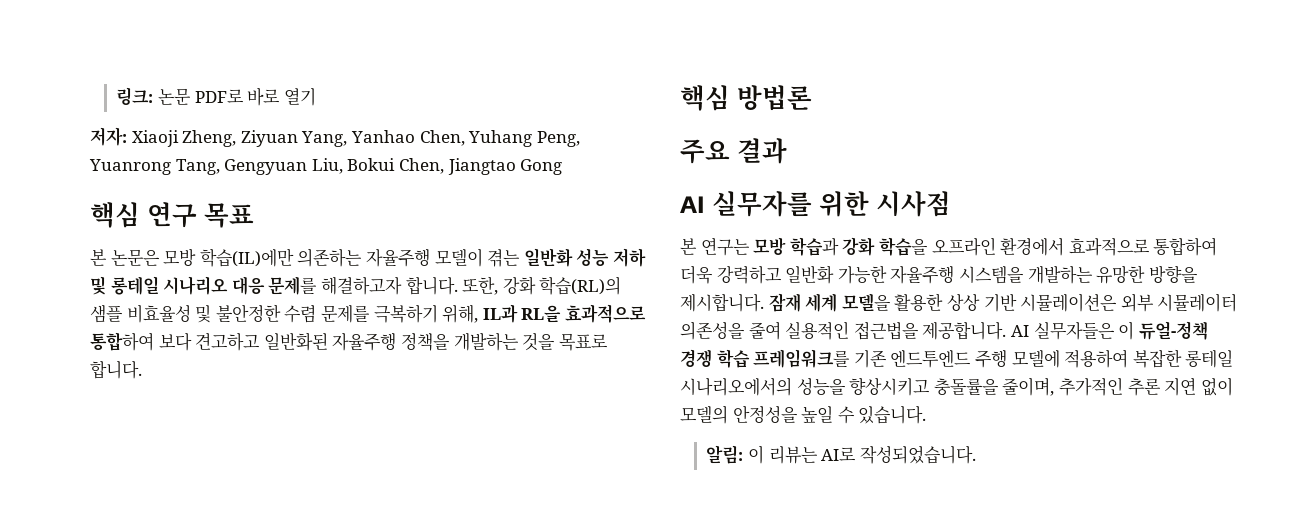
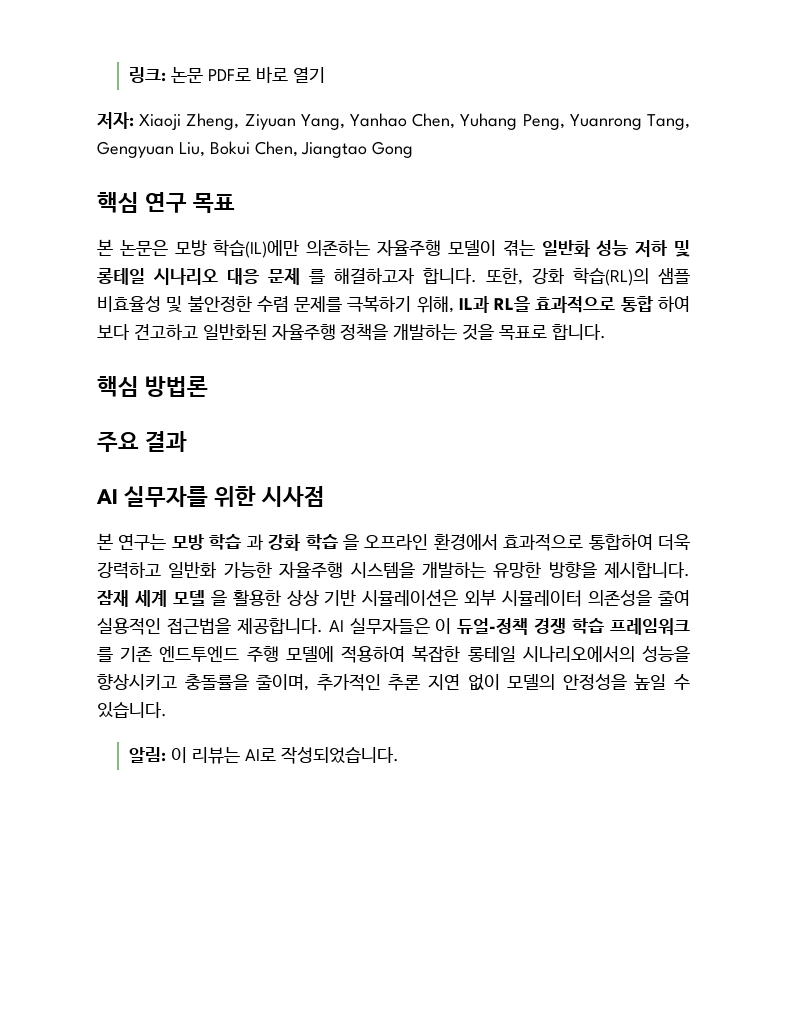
- 본 논문은 모방 학습(IL)에만 의존하는 자율주행 모델이 겪는 일반화 성능 저하 및 롱테일 시나리오 대응 문제를 해결하고자 합니다.
+ 본 논문은 모방 학습(IL)에만 의존하는 자율주행 모델이 겪는 일반화 성능 저하 및 롱테일 시나리오 대응 문제 를 해결하고자 합니다.
- 또한, 강화 학습(RL)의 샘플 비효율성 및 불안정한 수렴 문제를 극복하기 위해, IL과 RL을 효과적으로 통합하여 보다 견고하고 일반화된 자율주행 정책을 개발하는 것을 목표로 합니다.
+ 또한, 강화 학습(RL)의 샘플 비효율성 및 불안정한 수렴 문제를 극복하기 위해, IL과 RL을 효과적으로 통합 하여 보다 견고하고 일반화된 자율주행 정책을 개발하는 것을 목표로 합니다.
- 본 연구는 모방 학습과 강화 학습을 오프라인 환경에서 효과적으로 통합하여 더욱 강력하고 일반화 가능한 자율주행 시스템을 개발하는 유망한 방향을 제시합니다.
+ 본 연구는 모방 학습 과 강화 학습 을 오프라인 환경에서 효과적으로 통합하여 더욱 강력하고 일반화 가능한 자율주행 시스템을 개발하는 유망한 방향을 제시합니다.
- 잠재 세계 모델을 활용한 상상 기반 시뮬레이션은 외부 시뮬레이터 의존성을 줄여 실용적인 접근법을 제공합니다.
+ 잠재 세계 모델 을 활용한 상상 기반 시뮬레이션은 외부 시뮬레이터 의존성을 줄여 실용적인 접근법을 제공합니다.
- AI 실무자들은 이 듀얼-정책 경쟁 학습 프레임워크를 기존 엔드투엔드 주행 모델에 적용하여 복잡한 롱테일 시나리오에서의 성능을 향상시키고 충돌률을 줄이며, 추가적인 추론 지연 없이 모델의 안정성을 높일 수 있습니다.
+ AI 실무자들은 이 듀얼-정책 경쟁 학습 프레임워크 를 기존 엔드투엔드 주행 모델에 적용하여 복잡한 롱테일 시나리오에서의 성능을 향상시키고 충돌률을 줄이며, 추가적인 추론 지연 없이 모델의 안정성을 높일 수 있습니다.

